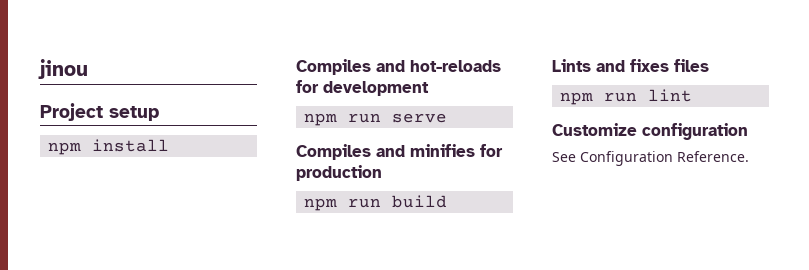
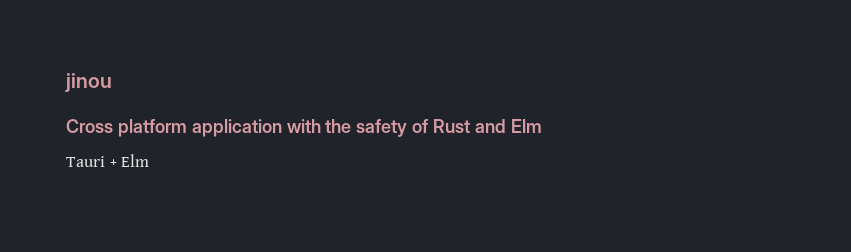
- Project setup
- npm install
- Compiles and hot-reloads for development
- npm run serve
- Compiles and minifies for production
- npm run build
- Lints and fixes files
- npm run lint
- Customize configuration
- See Configuration Reference.
+ Cross platform application with the safety of Rust and Elm
+ Tauri + Elm

